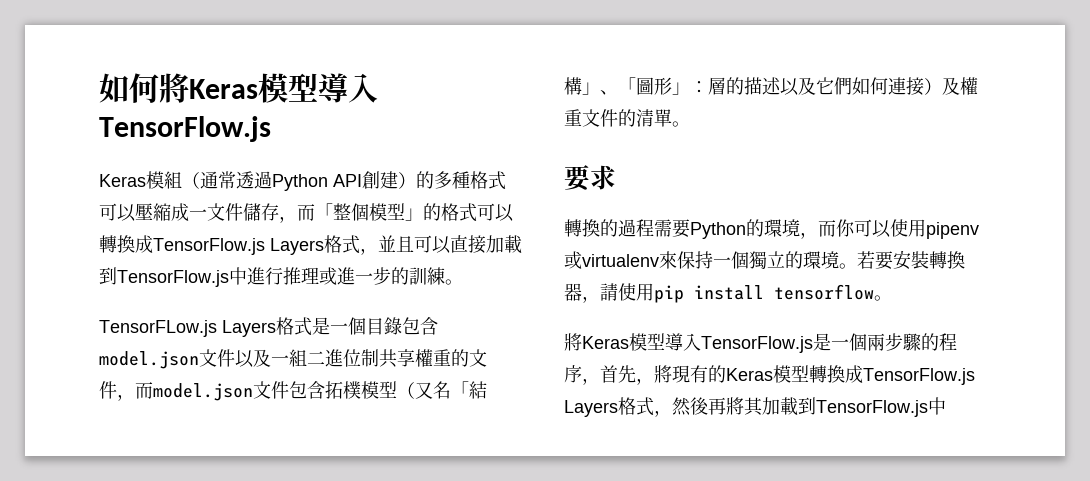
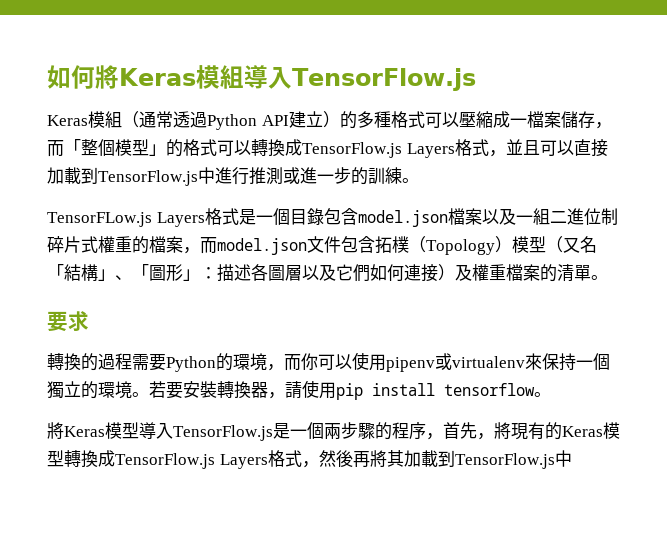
- 如何將Keras模型導入TensorFlow.js
+ 如何將Keras模組導入TensorFlow.js
- Keras模組（通常透過Python API創建）的多種格式可以壓縮成一文件儲存，而「整個模型」的格式可以轉換成TensorFlow.js Layers格式，並且可以直接加載到TensorFlow.js中進行推理或進一步的訓練。
+ Keras模組（通常透過Python API建立）的多種格式可以壓縮成一檔案儲存，而「整個模型」的格式可以轉換成TensorFlow.js Layers格式，並且可以直接加載到TensorFlow.js中進行推測或進一步的訓練。
- TensorFLow.js Layers格式是一個目錄包含model.json文件以及一組二進位制共享權重的文件，而model.json文件包含拓樸模型（又名「結構」、「圖形」：層的描述以及它們如何連接）及權重文件的清單。
+ TensorFLow.js Layers格式是一個目錄包含model.json檔案以及一組二進位制碎片式權重的檔案，而model.json文件包含拓樸（Topology）模型（又名「結構」、「圖形」：描述各圖層以及它們如何連接）及權重檔案的清單。

